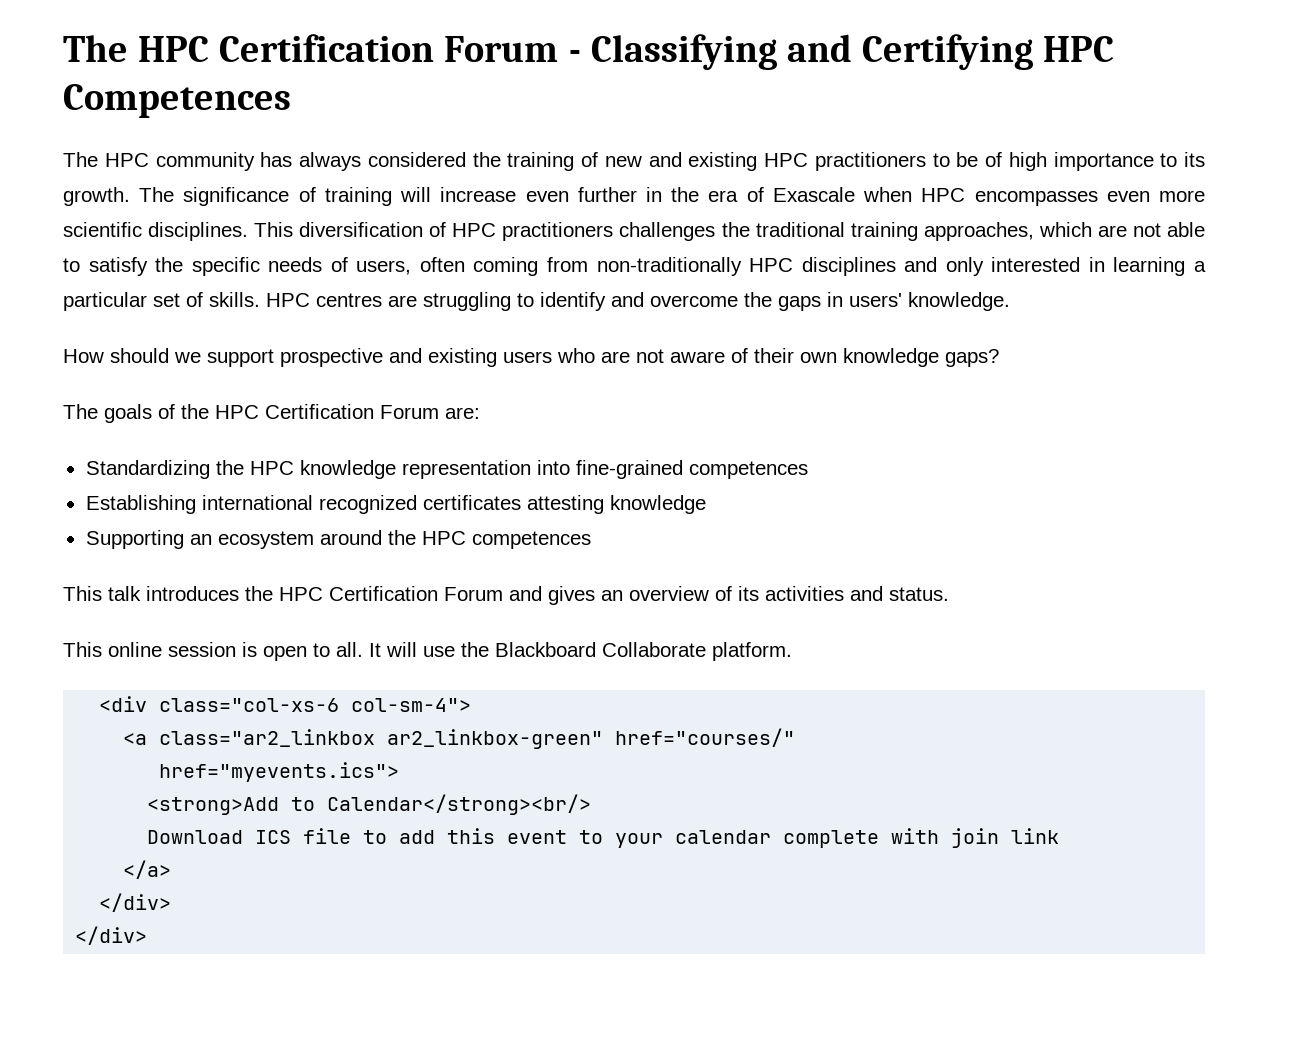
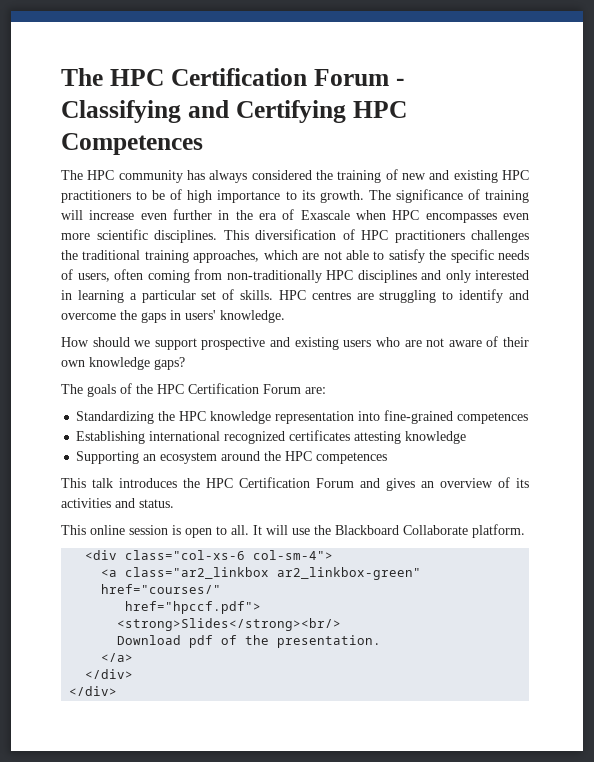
- href="myevents.ics">
- <strong>Add to Calendar</strong><br/>
- Download ICS file to add this event to your calendar complete with join link
+ href="hpccf.pdf">
+ <strong>Slides</strong><br/>
+ Download pdf of the presentation.

